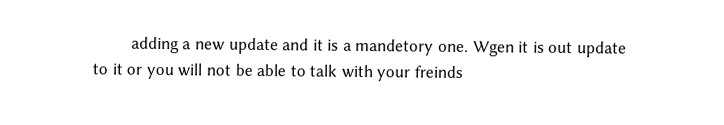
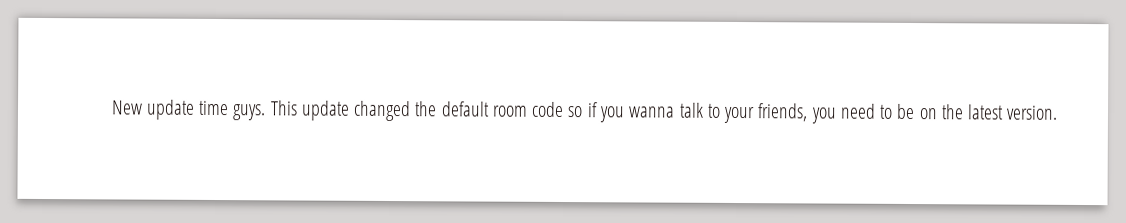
- adding a new update and it is a mandetory one. Wgen it is out update to it or you will not be able to talk with your freinds
+ New update time guys. This update changed the default room code so if you wanna talk to your friends, you need to be on the latest version.

